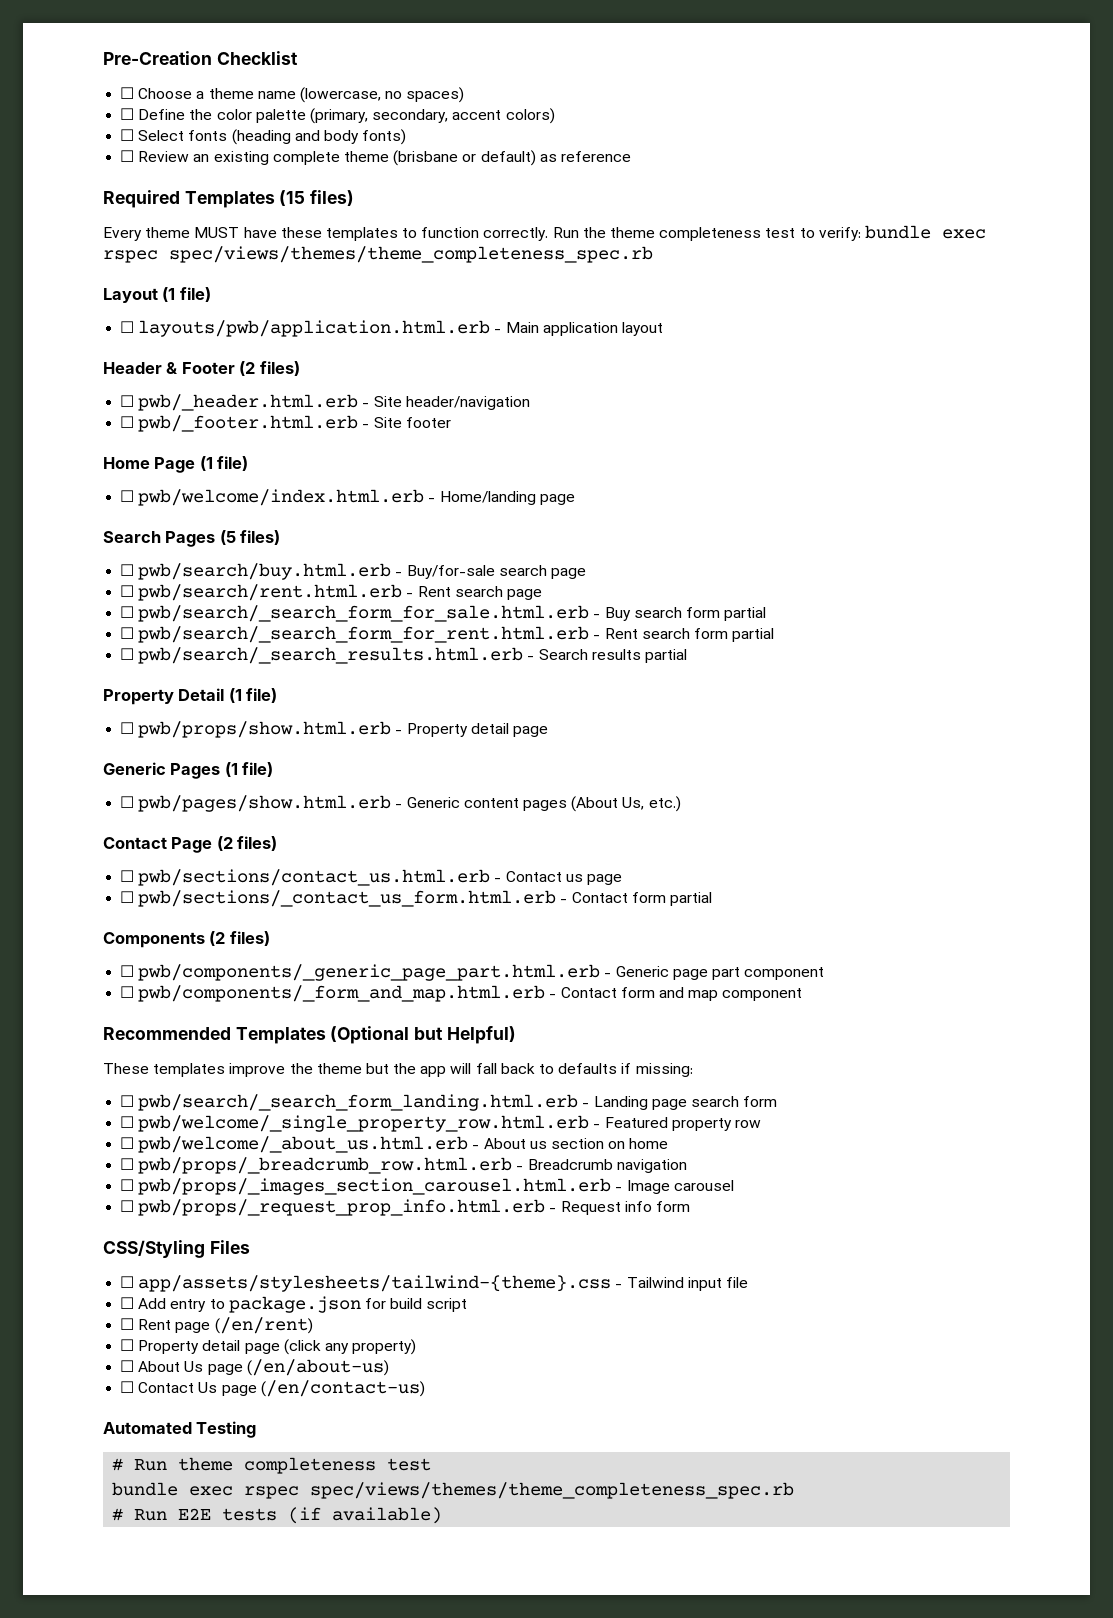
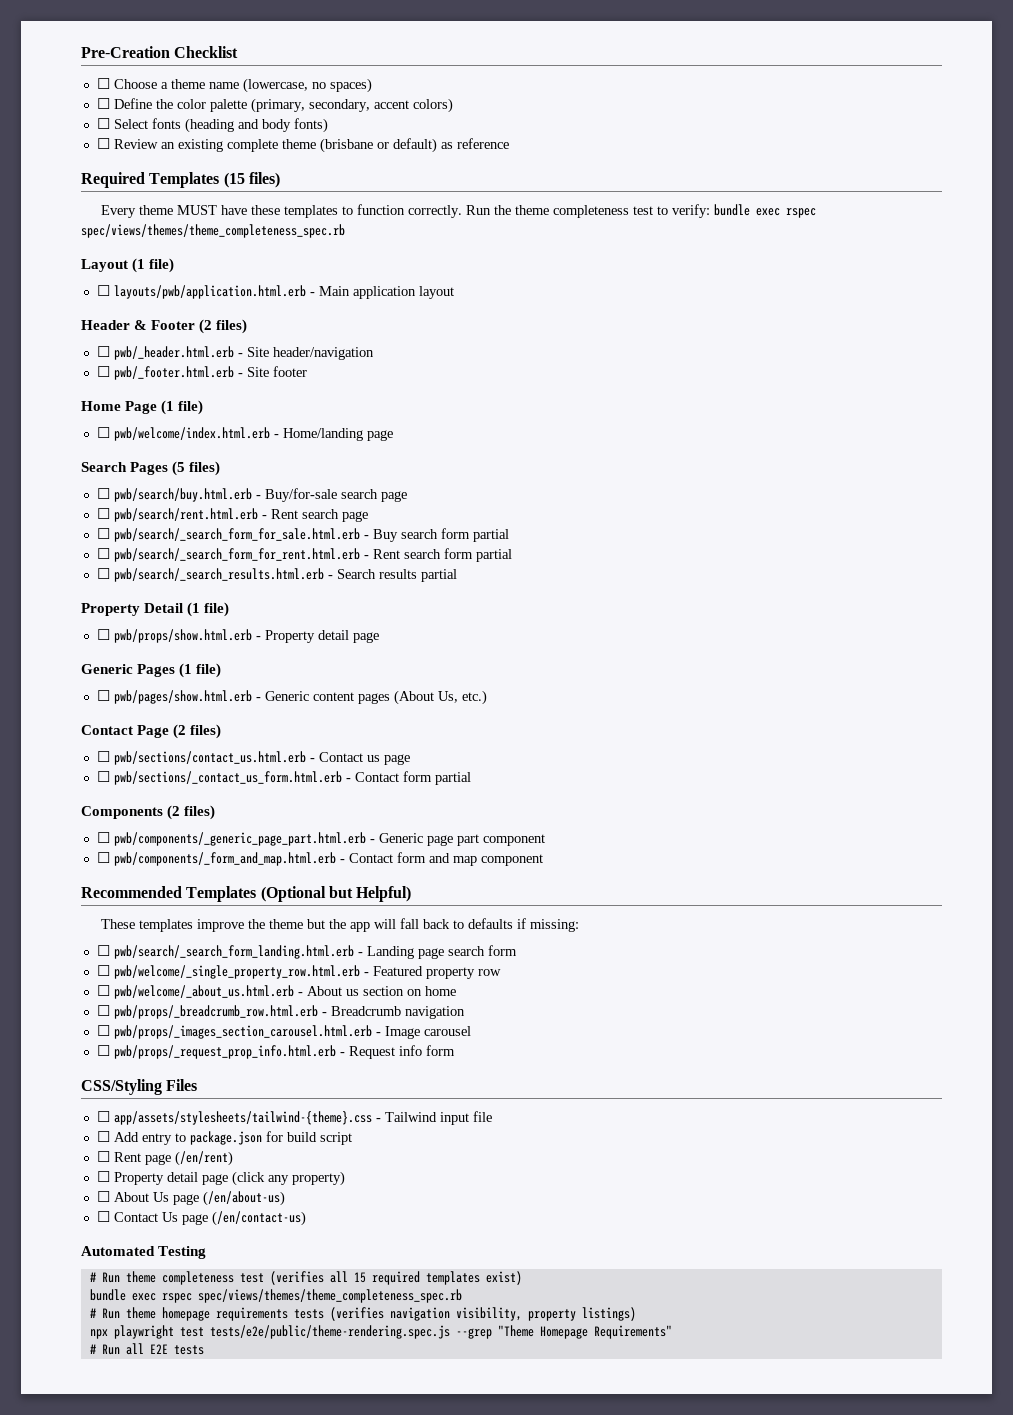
- # Run theme completeness test
+ # Run theme completeness test (verifies all 15 required templates exist)
- # Run E2E tests (if available)
+ # Run theme homepage requirements tests (verifies navigation visibility, property listings)
+ npx playwright test tests/e2e/public/theme-rendering.spec.js --grep "Theme Homepage Requirements"
+ # Run all E2E tests

